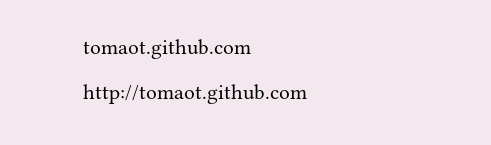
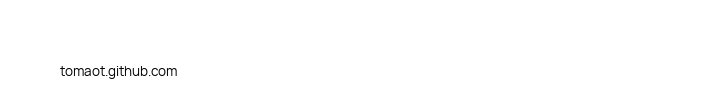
- http://tomaot.github.com

